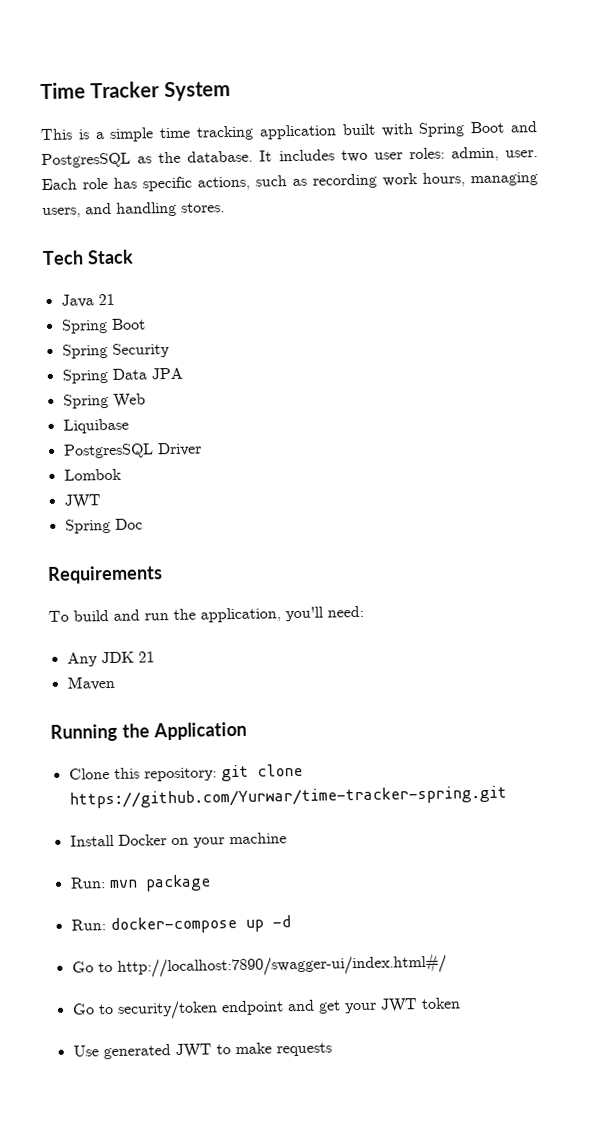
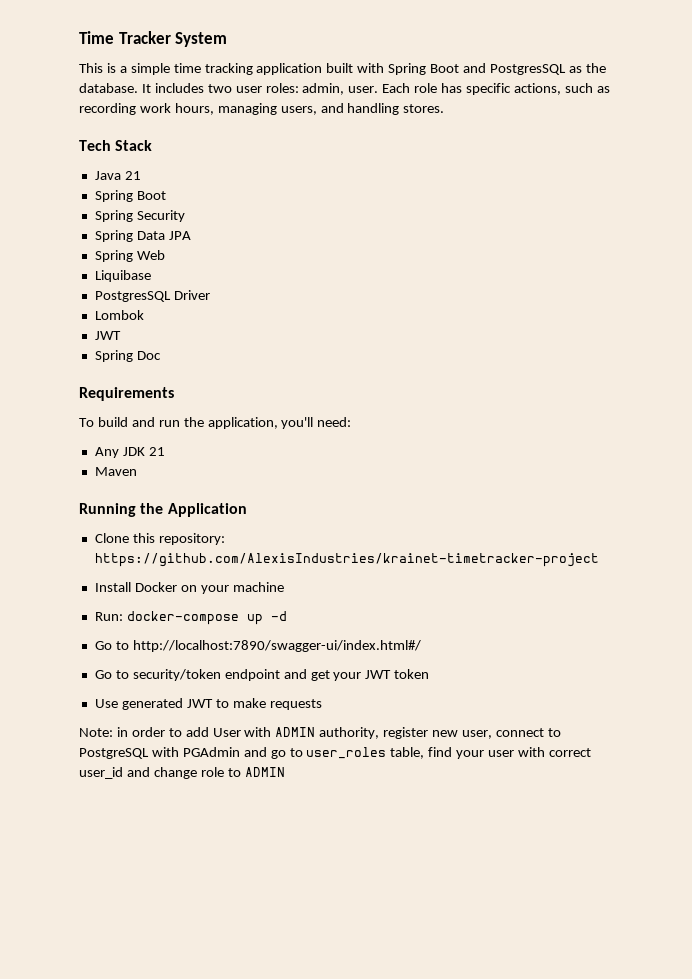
- Clone this repository: git clone https://github.com/Yurwar/time-tracker-spring.git
+ Clone this repository: https://github.com/AlexisIndustries/krainet-timetracker-project
- Run: mvn package
+ Note: in order to add User with ADMIN authority, register new user, connect to PostgreSQL with PGAdmin and go to user_roles table, find your user with correct user_id and change role to ADMIN

